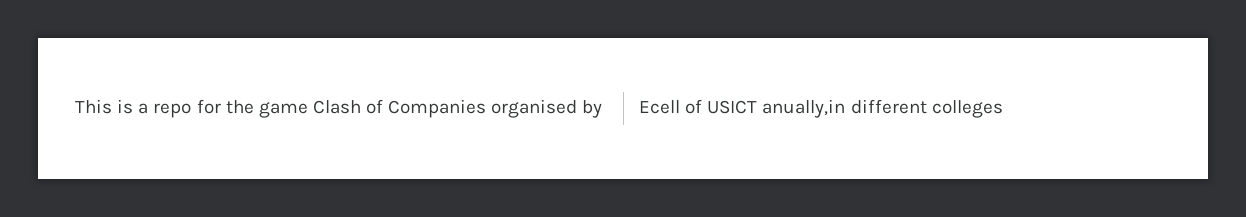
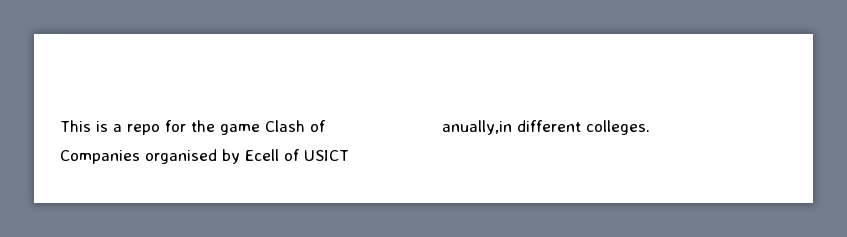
- This is a repo for the game Clash of Companies organised by Ecell of USICT anually,in different colleges
+ This is a repo for the game Clash of Companies organised by Ecell of USICT anually,in different colleges.

